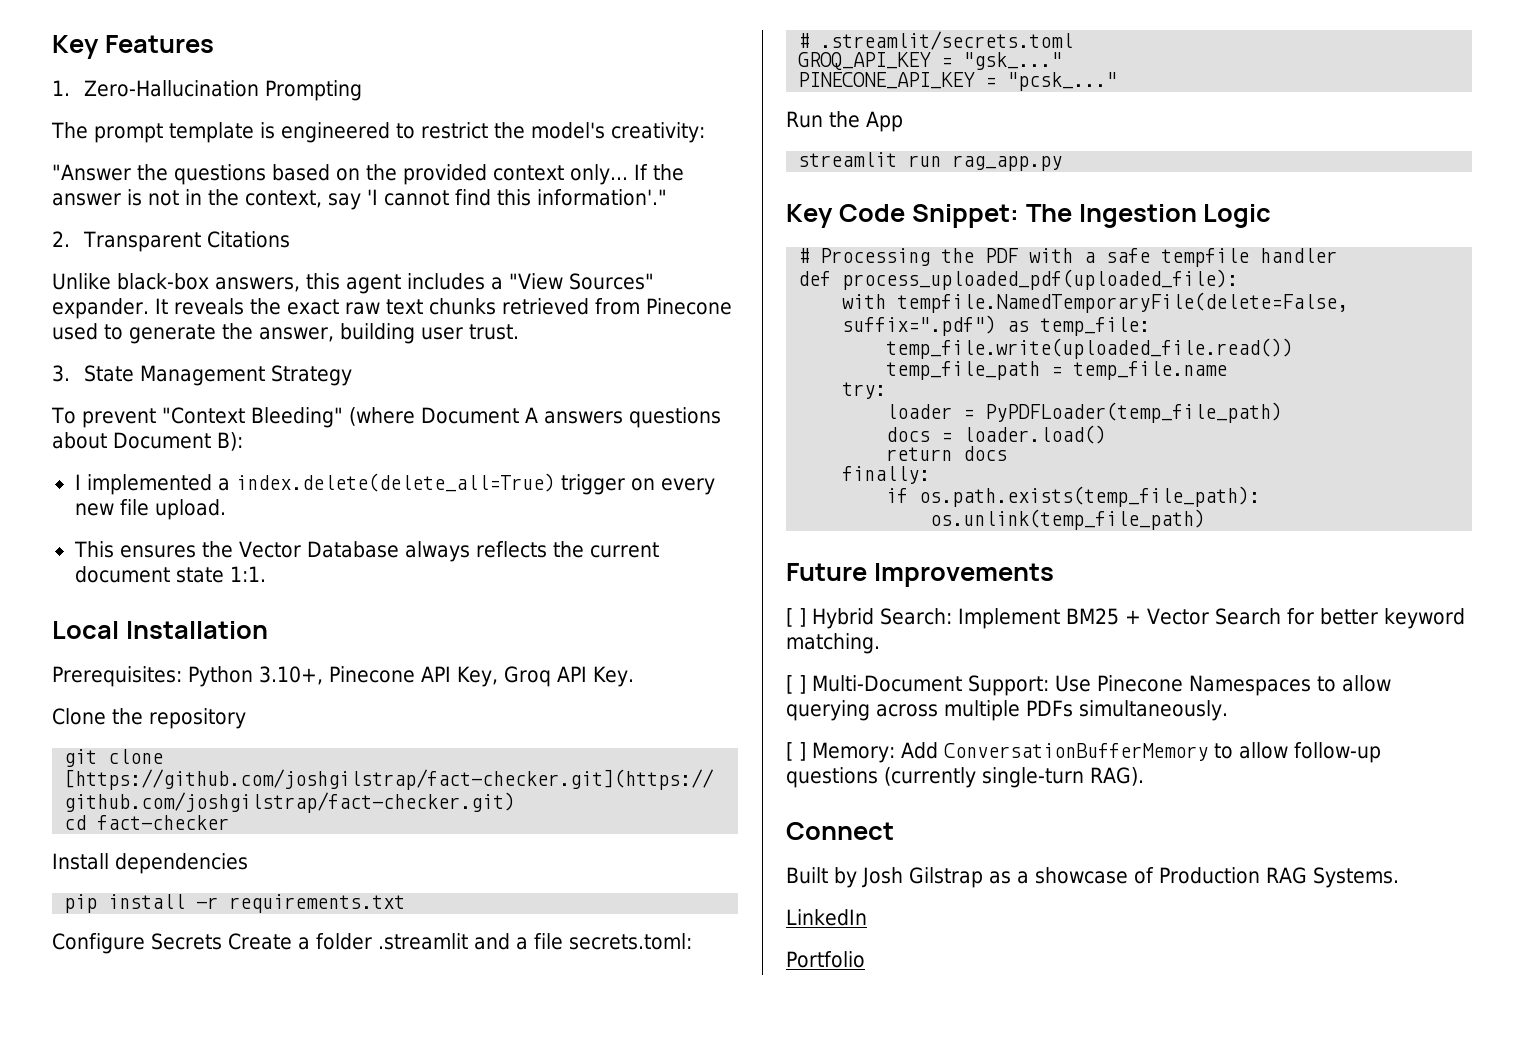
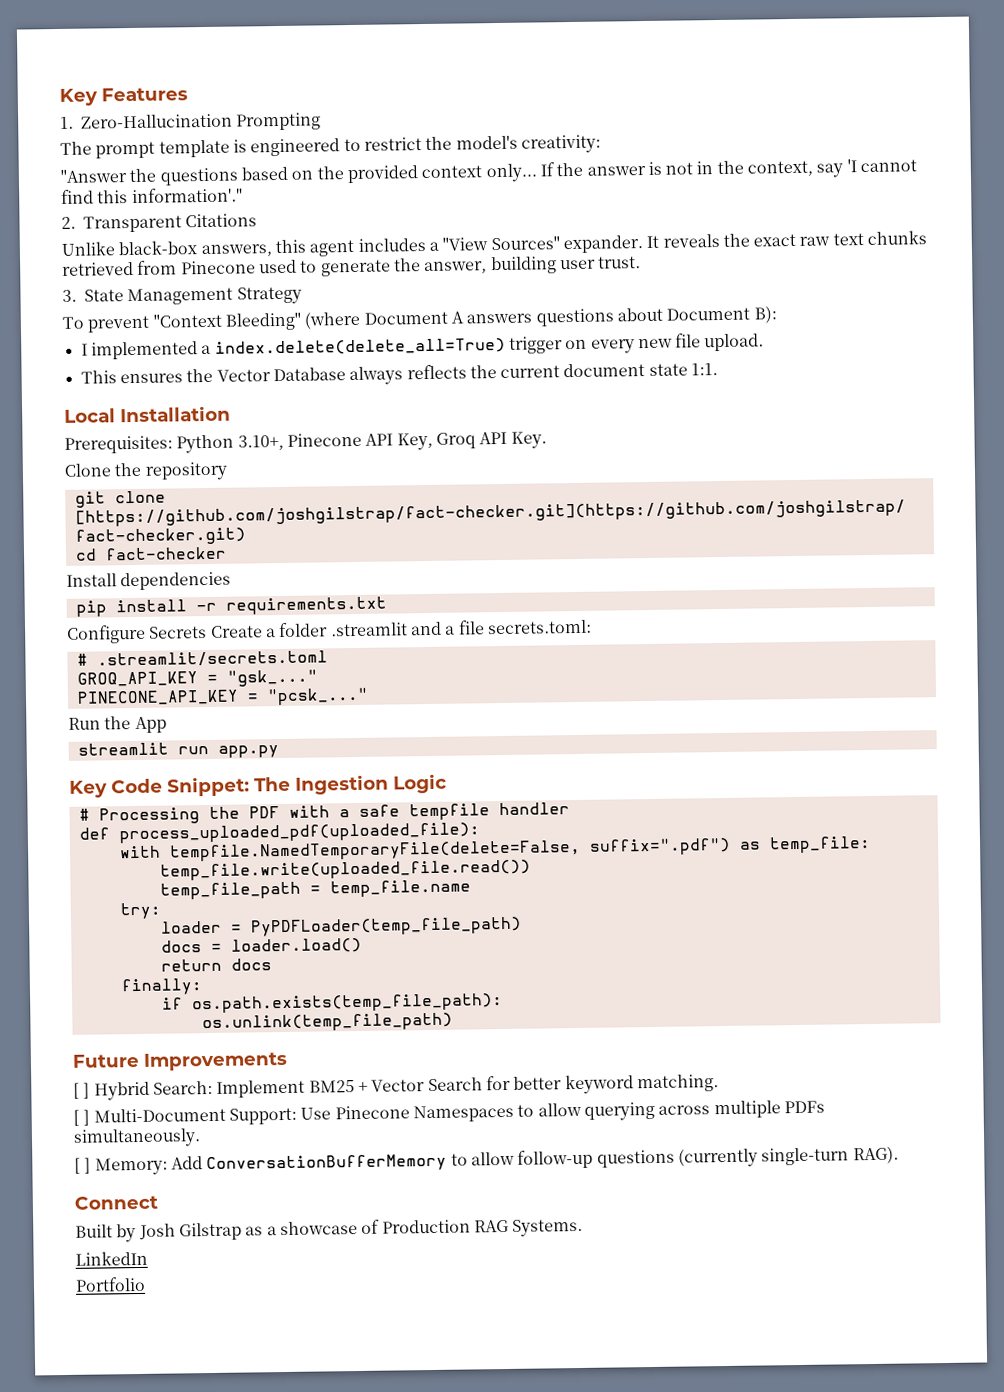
- streamlit run rag_app.py
+ streamlit run app.py

